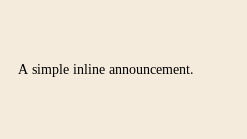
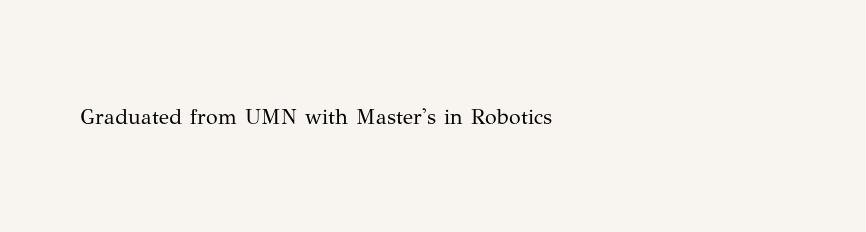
- A simple inline announcement.
+ Graduated from UMN with Master's in Robotics

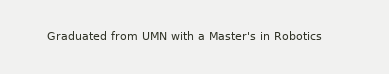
- Graduated from UMN with Master's in Robotics
+ Graduated from UMN with a Master's in Robotics

